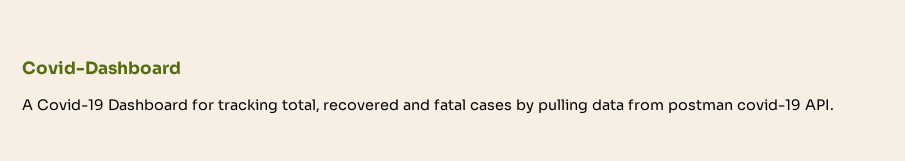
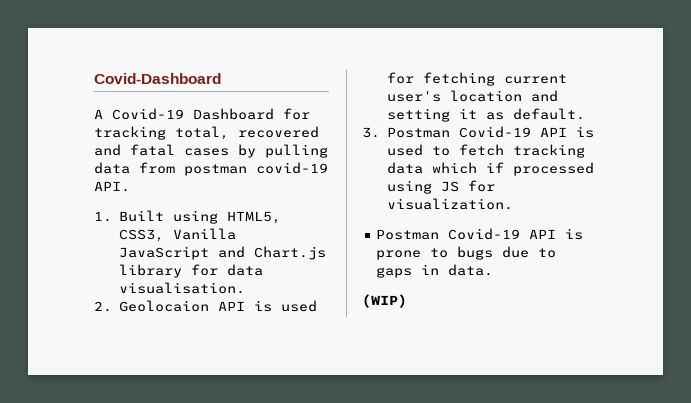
+ 1. Built using HTML5, CSS3, Vanilla JavaScript and Chart.js library for data visualisation.
+ 2. Geolocaion API is used for fetching current user's location and setting it as default.
+ 3. Postman Covid-19 API is used to fetch tracking data which if processed using JS for visualization.
+ Postman Covid-19 API is prone to bugs due to gaps in data.
+ (WIP)

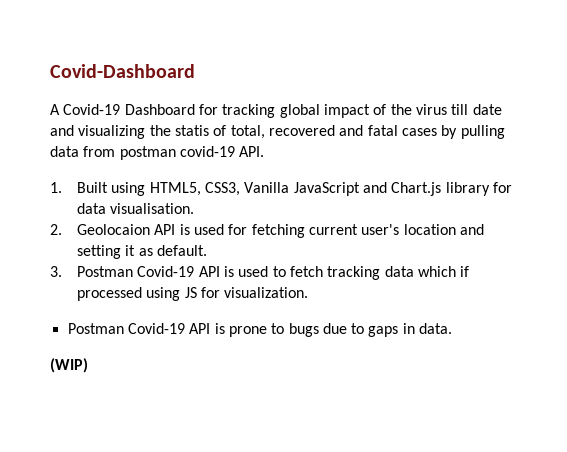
- A Covid-19 Dashboard for tracking total, recovered and fatal cases by pulling data from postman covid-19 API.
+ A Covid-19 Dashboard for tracking global impact of the virus till date and visualizing the statis of total, recovered and fatal cases by pulling data from postman covid-19 API.

